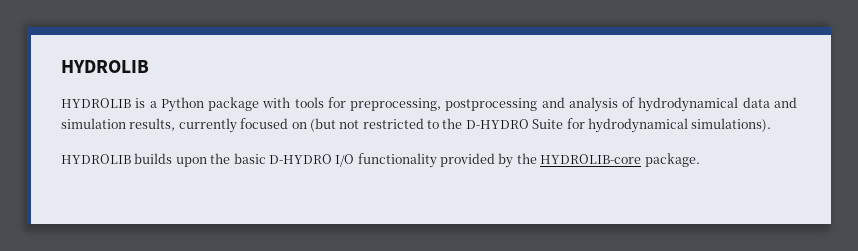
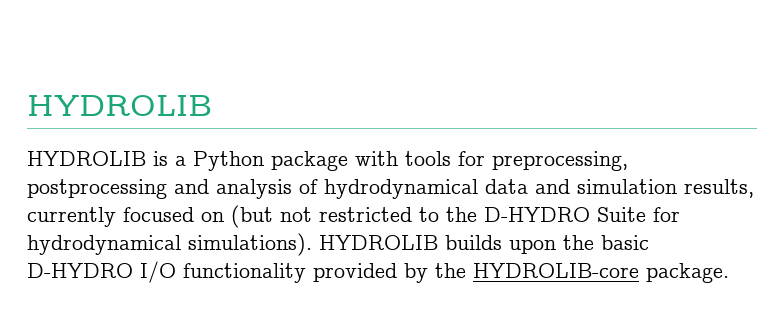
- HYDROLIB is a Python package with tools for preprocessing, postprocessing and analysis of hydrodynamical data and simulation results, currently focused on (but not restricted to the D-HYDRO Suite for hydrodynamical simulations).
- HYDROLIB builds upon the basic D-HYDRO I/O functionality provided by the HYDROLIB-core package.
+ HYDROLIB is a Python package with tools for preprocessing, postprocessing and analysis of hydrodynamical data and simulation results, currently focused on (but not restricted to the D-HYDRO Suite for hydrodynamical simulations). HYDROLIB builds upon the basic D-HYDRO I/O functionality provided by the HYDROLIB-core package.

